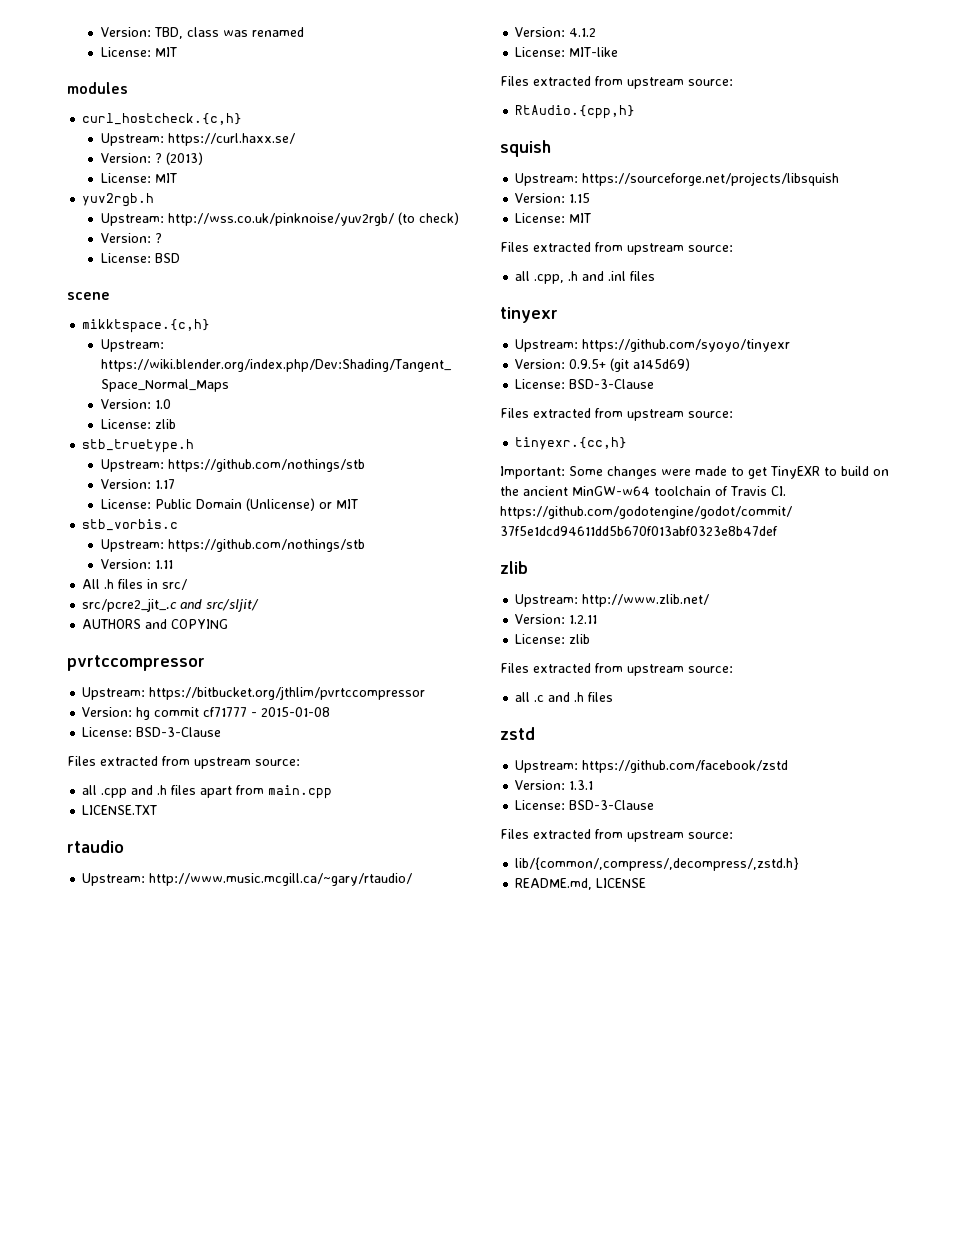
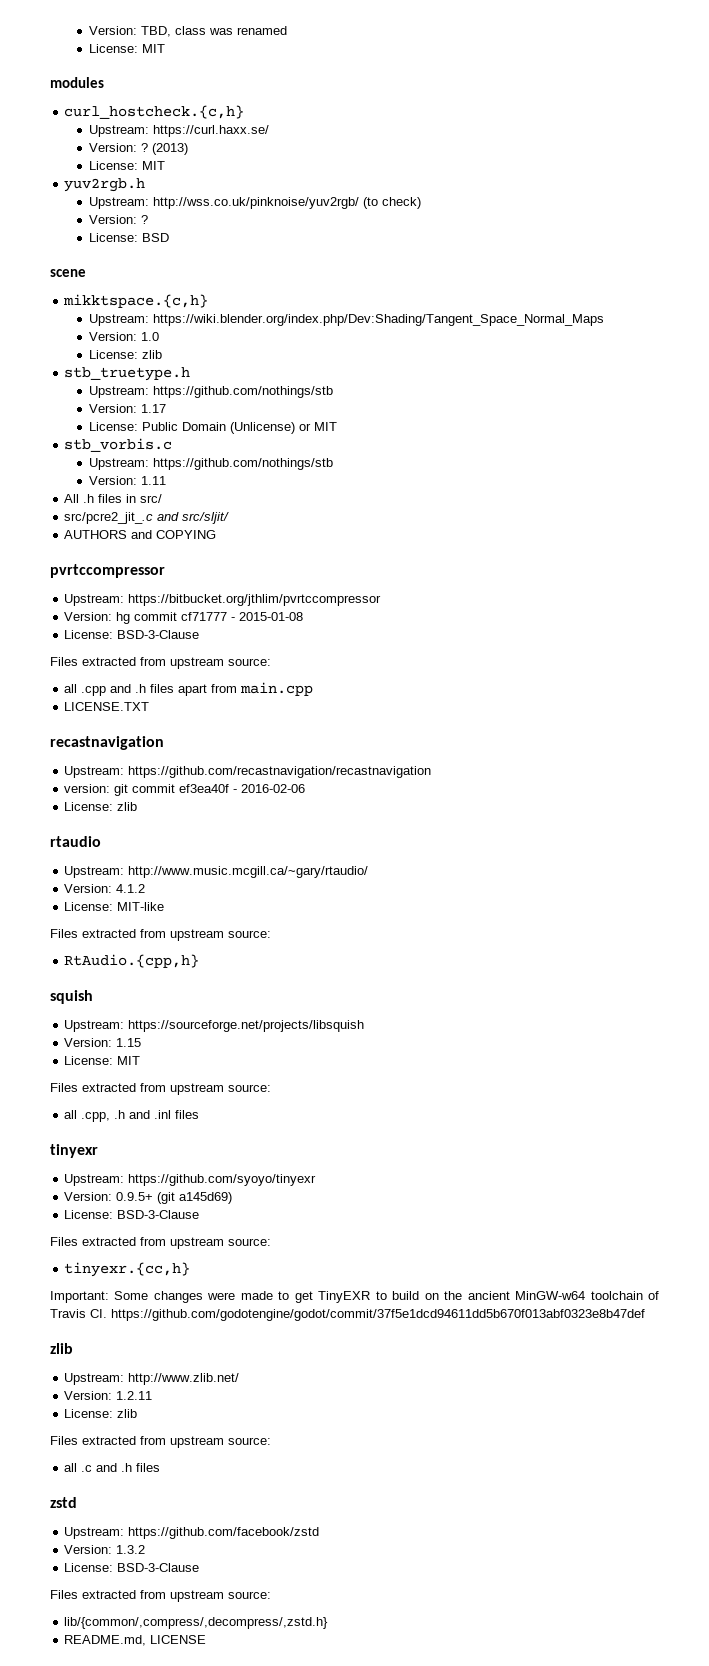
+ recastnavigation
+ Upstream: https://github.com/recastnavigation/recastnavigation
+ version: git commit ef3ea40f - 2016-02-06
+ License: zlib
- Version: 1.3.1
+ Version: 1.3.2

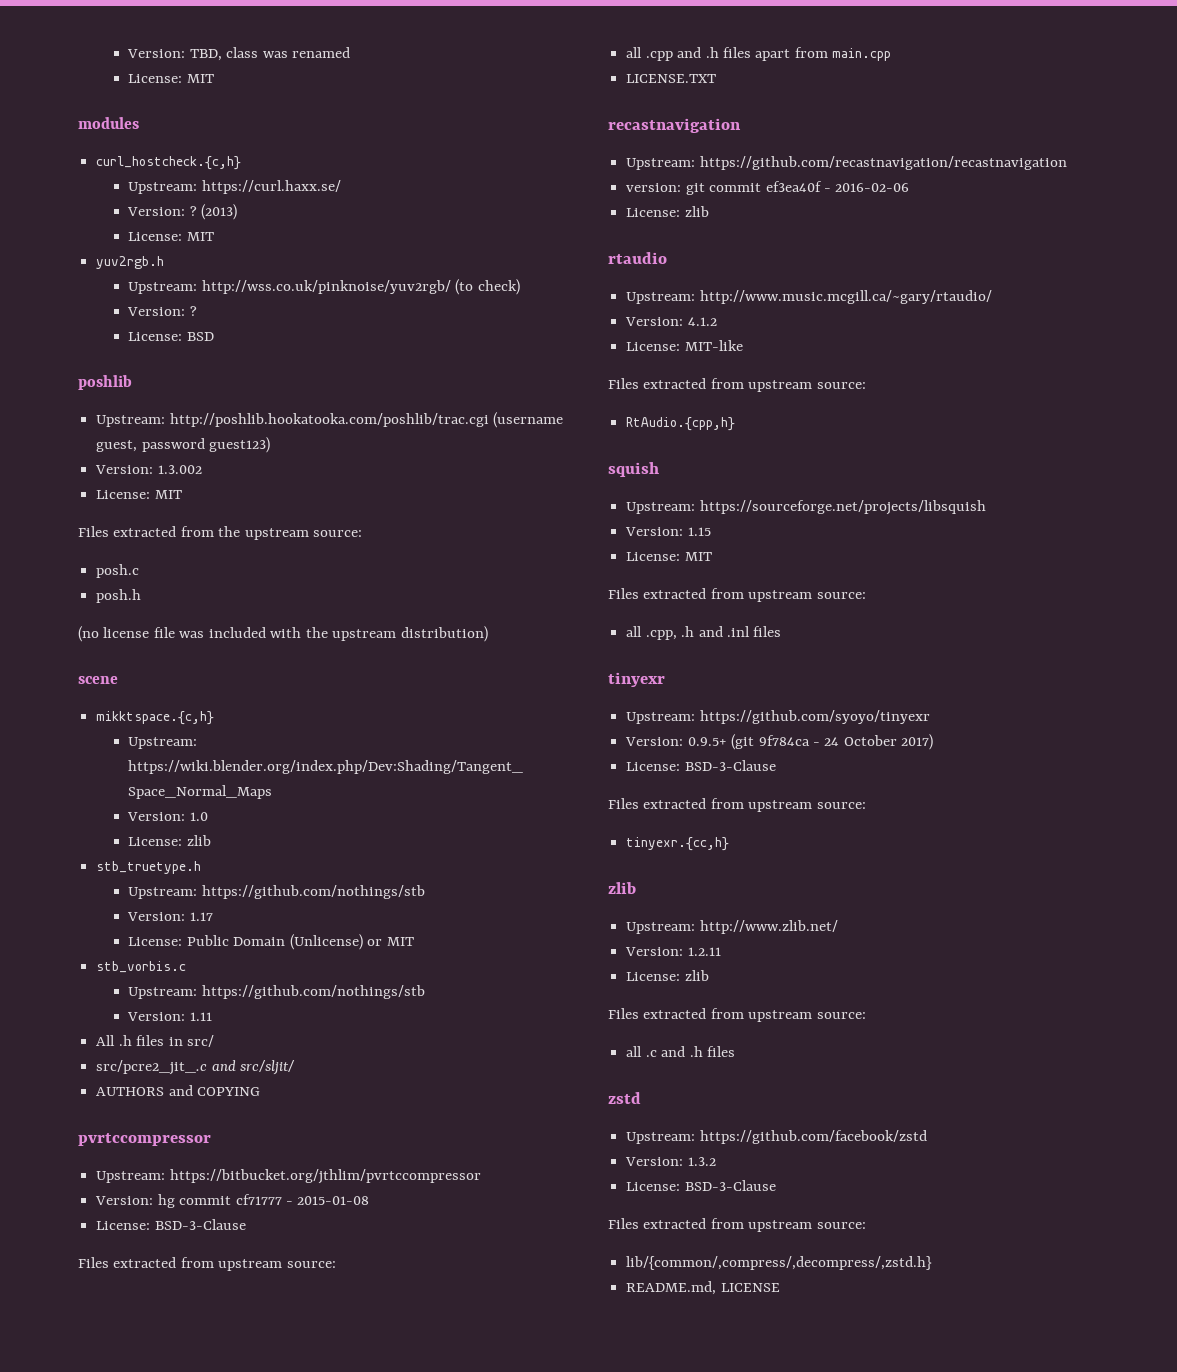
+ poshlib
+ Upstream: http://poshlib.hookatooka.com/poshlib/trac.cgi (username guest, password guest123)
+ Version: 1.3.002
+ License: MIT
+ Files extracted from the upstream source:
+ posh.c
+ posh.h
+ (no license file was included with the upstream distribution)
- Version: 0.9.5+ (git a145d69)
+ Version: 0.9.5+ (git 9f784ca - 24 October 2017)
- Important: Some changes were made to get TinyEXR to build on the ancient MinGW-w64 toolchain of Travis CI. https://github.com/godotengine/godot/commit/37f5e1dcd94611dd5b670f013abf0323e8b47def

